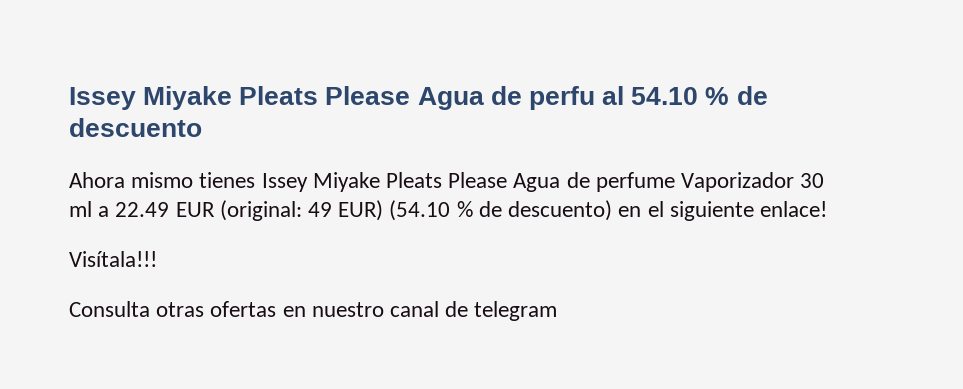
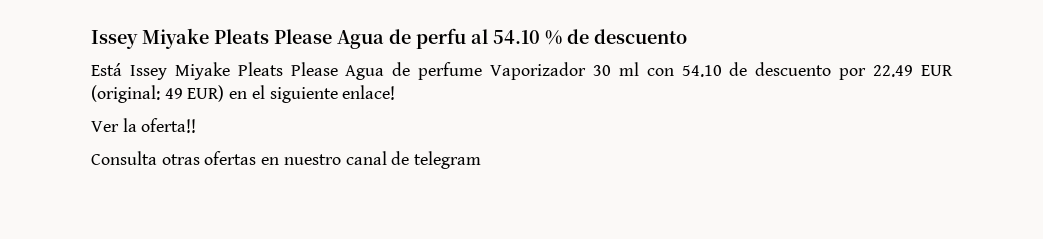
- Ahora mismo tienes Issey Miyake Pleats Please Agua de perfume Vaporizador 30 ml a 22.49 EUR (original: 49 EUR) (54.10 % de descuento) en el siguiente enlace!
+ Está Issey Miyake Pleats Please Agua de perfume Vaporizador 30 ml con 54.10 de descuento por 22.49 EUR (original: 49 EUR) en el siguiente enlace!
- Visítala!!!
+ Ver la oferta!!

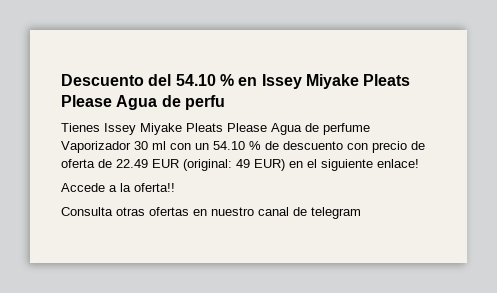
- Issey Miyake Pleats Please Agua de perfu al 54.10 % de descuento
- Está Issey Miyake Pleats Please Agua de perfume Vaporizador 30 ml con 54.10 de descuento por 22.49 EUR (original: 49 EUR) en el siguiente enlace!
+ Descuento del 54.10 % en Issey Miyake Pleats Please Agua de perfu
+ Tienes Issey Miyake Pleats Please Agua de perfume Vaporizador 30 ml con un 54.10 % de descuento con precio de oferta de 22.49 EUR (original: 49 EUR) en el siguiente enlace!
- Ver la oferta!!
+ Accede a la oferta!!

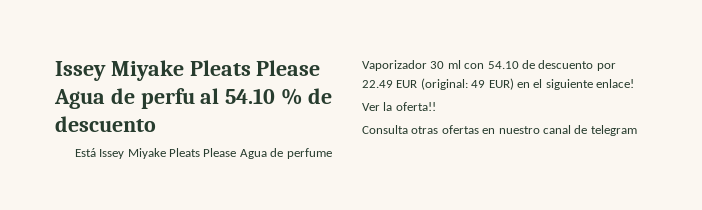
- Descuento del 54.10 % en Issey Miyake Pleats Please Agua de perfu
- Tienes Issey Miyake Pleats Please Agua de perfume Vaporizador 30 ml con un 54.10 % de descuento con precio de oferta de 22.49 EUR (original: 49 EUR) en el siguiente enlace!
+ Issey Miyake Pleats Please Agua de perfu al 54.10 % de descuento
+ Está Issey Miyake Pleats Please Agua de perfume Vaporizador 30 ml con 54.10 de descuento por 22.49 EUR (original: 49 EUR) en el siguiente enlace!
- Accede a la oferta!!
+ Ver la oferta!!

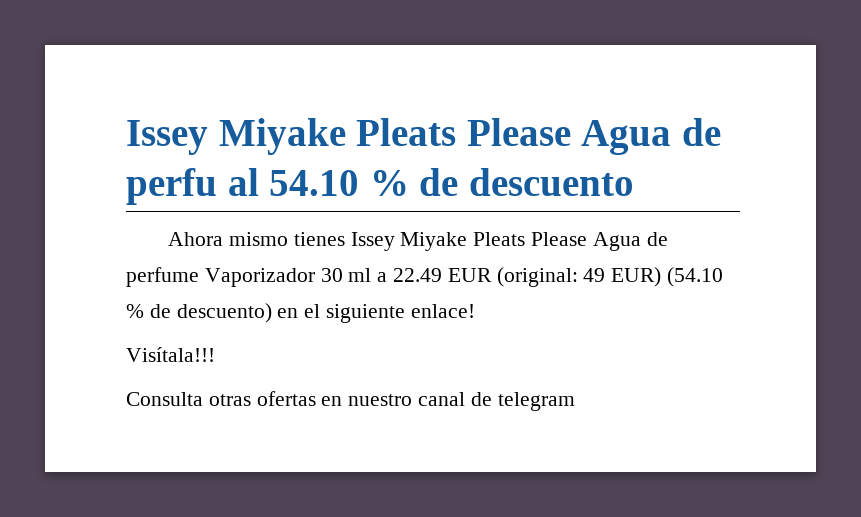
- Está Issey Miyake Pleats Please Agua de perfume Vaporizador 30 ml con 54.10 de descuento por 22.49 EUR (original: 49 EUR) en el siguiente enlace!
+ Ahora mismo tienes Issey Miyake Pleats Please Agua de perfume Vaporizador 30 ml a 22.49 EUR (original: 49 EUR) (54.10 % de descuento) en el siguiente enlace!
- Ver la oferta!!
+ Visítala!!!

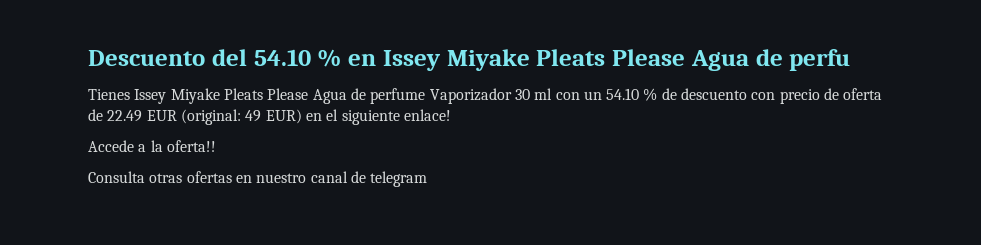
- Issey Miyake Pleats Please Agua de perfu al 54.10 % de descuento
- Ahora mismo tienes Issey Miyake Pleats Please Agua de perfume Vaporizador 30 ml a 22.49 EUR (original: 49 EUR) (54.10 % de descuento) en el siguiente enlace!
+ Descuento del 54.10 % en Issey Miyake Pleats Please Agua de perfu
+ Tienes Issey Miyake Pleats Please Agua de perfume Vaporizador 30 ml con un 54.10 % de descuento con precio de oferta de 22.49 EUR (original: 49 EUR) en el siguiente enlace!
- Visítala!!!
+ Accede a la oferta!!

